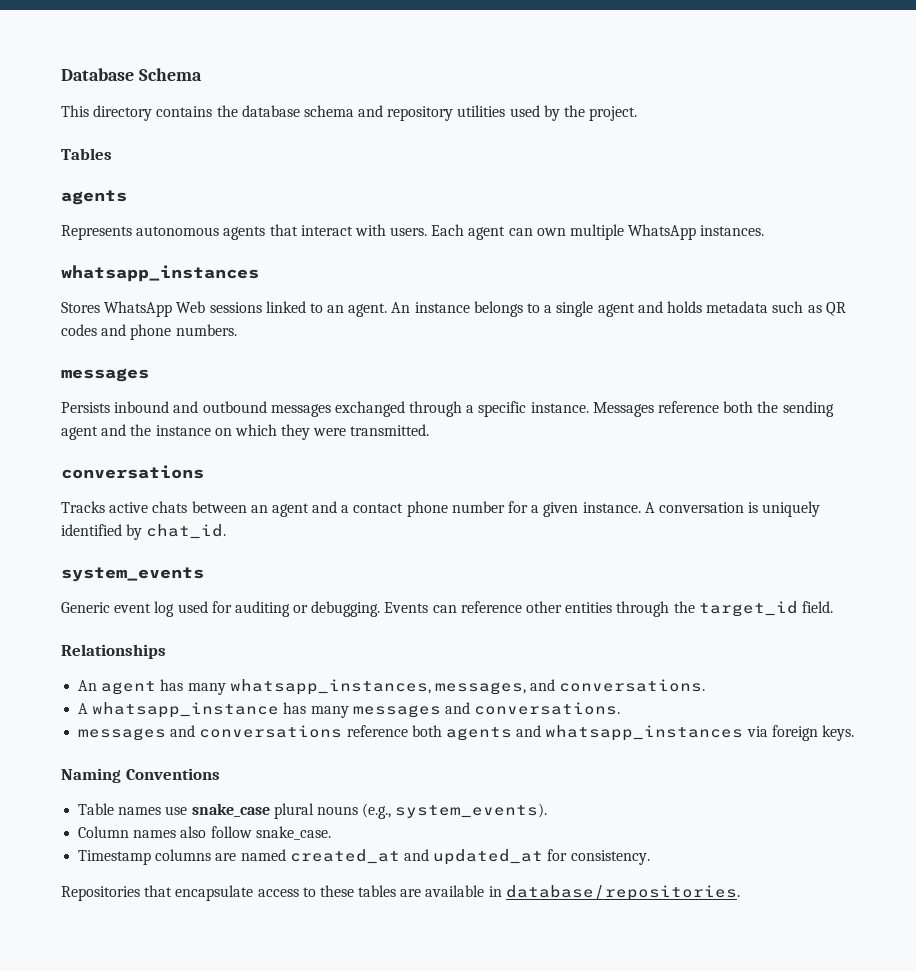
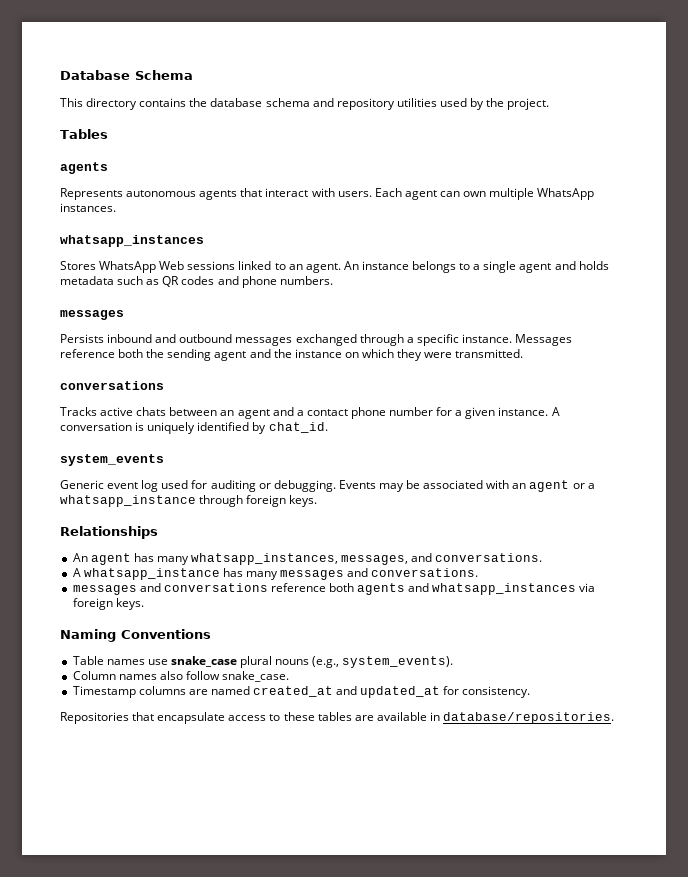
- Events can reference other entities through the target_id field.
+ Events may be associated with an agent or a whatsapp_instance through foreign keys.

